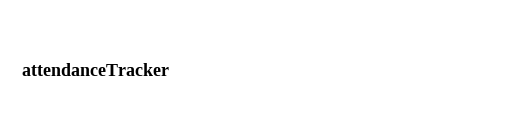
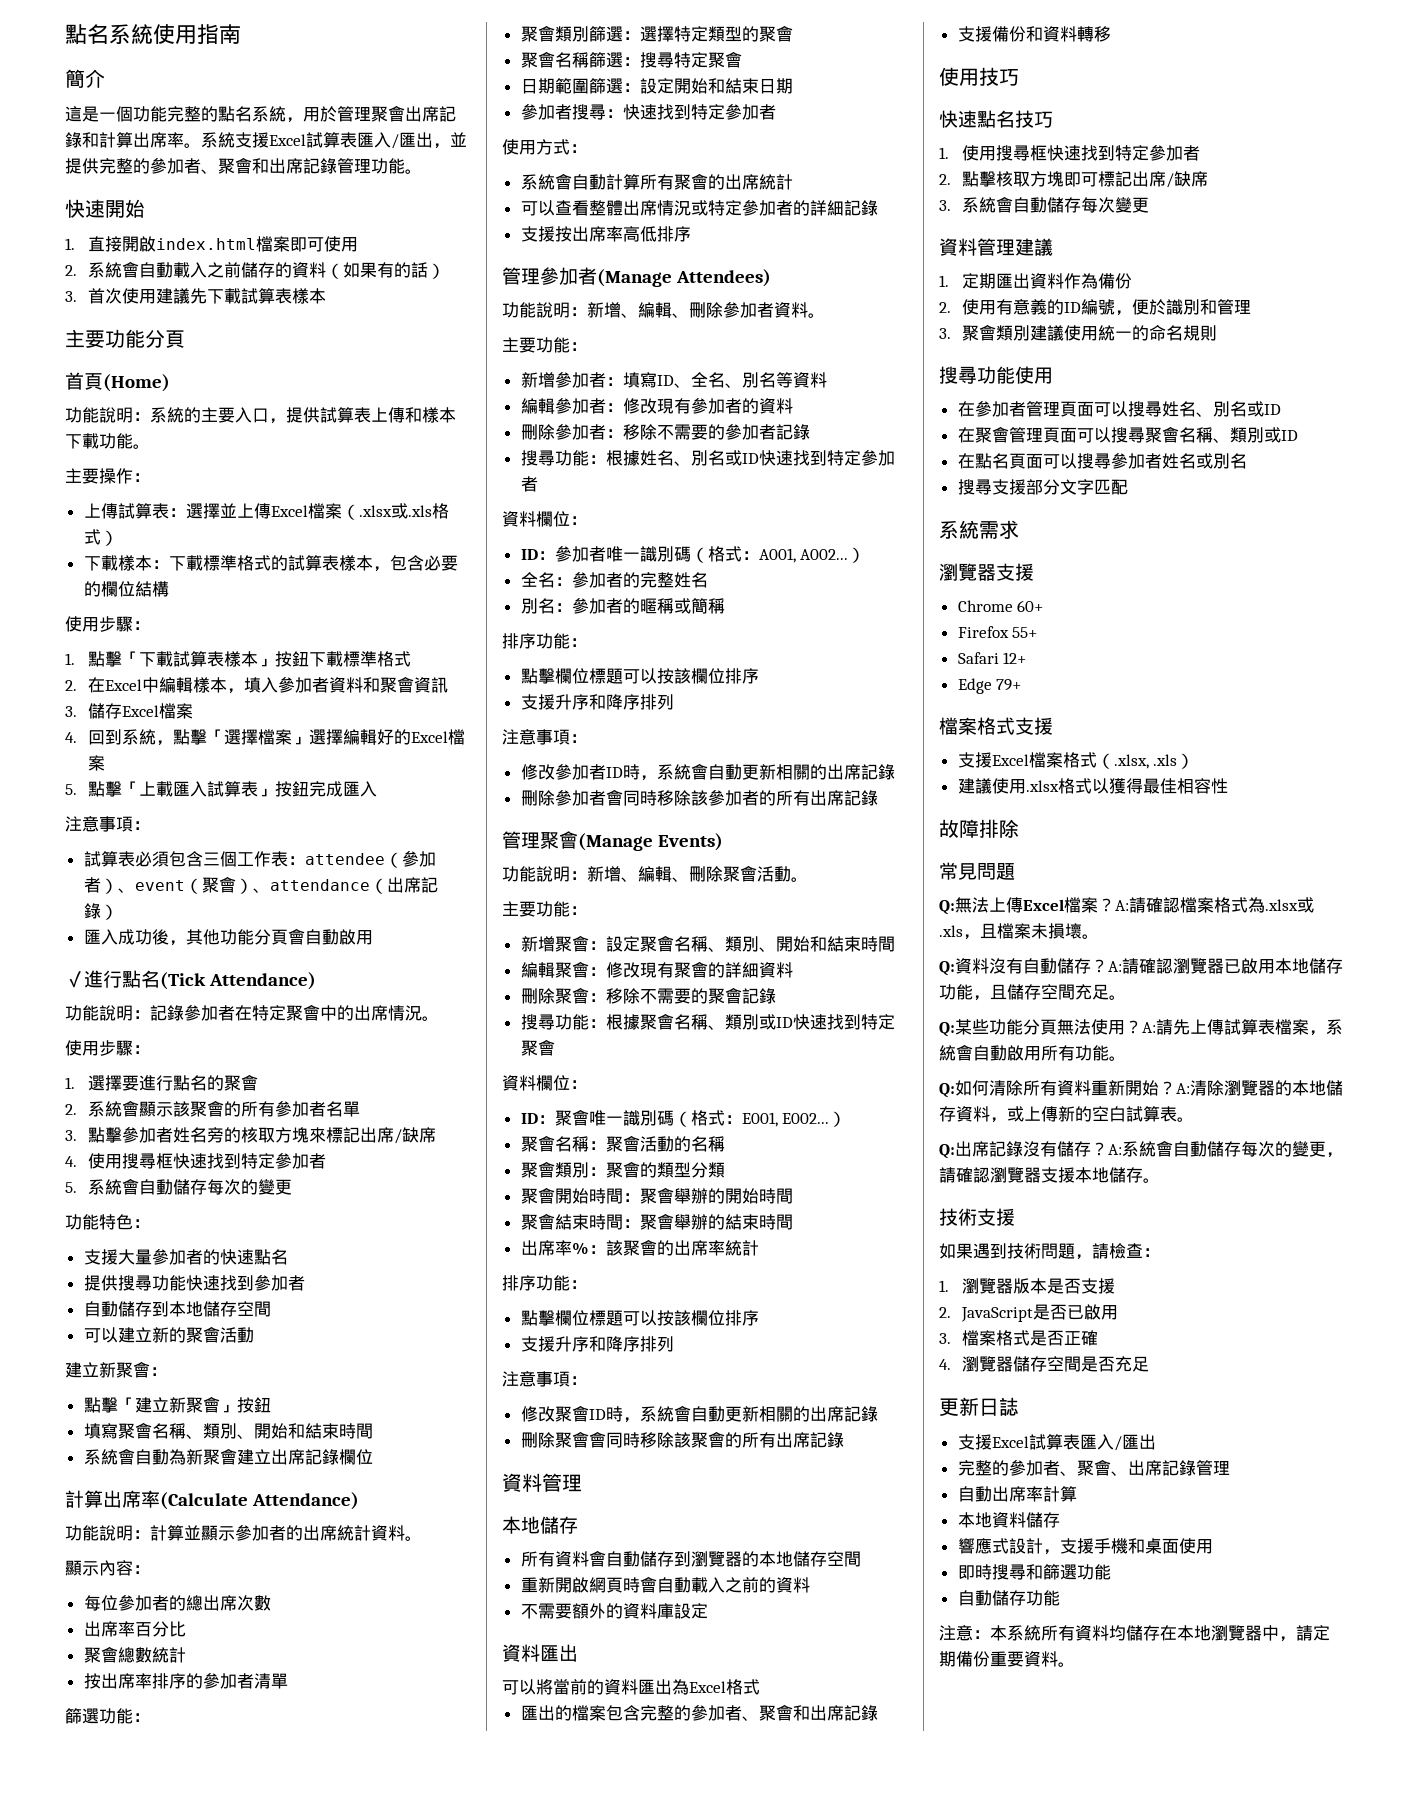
- attendanceTracker
+ 點名系統使用指南
+ 簡介
+ 這是一個功能完整的點名系統，用於管理聚會出席記錄和計算出席率。系統支援Excel試算表匯入/匯出，並提供完整的參加者、聚會和出席記錄管理功能。
+ 快速開始
+ 1.直接開啟index.html檔案即可使用
+ 2.系統會自動載入之前儲存的資料（如果有的話）
+ 3.首次使用建議先下載試算表樣本
+ 主要功能分頁
+ 首頁(Home)
+ 功能說明：系統的主要入口，提供試算表上傳和樣本下載功能。
+ 主要操作：
+ 上傳試算表：選擇並上傳Excel檔案（.xlsx或.xls格式）
+ 下載樣本：下載標準格式的試算表樣本，包含必要的欄位結構
+ 使用步驟：
+ 1.點擊「下載試算表樣本」按鈕下載標準格式
+ 2.在Excel中編輯樣本，填入參加者資料和聚會資訊
+ 3.儲存Excel檔案
+ 4.回到系統，點擊「選擇檔案」選擇編輯好的Excel檔案
+ 5.點擊「上載匯入試算表」按鈕完成匯入
+ 注意事項：
+ 試算表必須包含三個工作表：attendee（參加者）、event（聚會）、attendance（出席記錄）
+ 匯入成功後，其他功能分頁會自動啟用
+ ✓進行點名(Tick Attendance)
+ 功能說明：記錄參加者在特定聚會中的出席情況。
+ 使用步驟：
+ 1.選擇要進行點名的聚會
+ 2.系統會顯示該聚會的所有參加者名單
+ 3.點擊參加者姓名旁的核取方塊來標記出席/缺席
+ 4.使用搜尋框快速找到特定參加者
+ 5.系統會自動儲存每次的變更
+ 功能特色：
+ 支援大量參加者的快速點名
+ 提供搜尋功能快速找到參加者
+ 自動儲存到本地儲存空間
+ 可以建立新的聚會活動
+ 建立新聚會：
+ 點擊「建立新聚會」按鈕
+ 填寫聚會名稱、類別、開始和結束時間
+ 系統會自動為新聚會建立出席記錄欄位
+ 計算出席率(Calculate Attendance)
+ 功能說明：計算並顯示參加者的出席統計資料。
+ 顯示內容：
+ 每位參加者的總出席次數
+ 出席率百分比
+ 聚會總數統計
+ 按出席率排序的參加者清單
+ 篩選功能：
+ 聚會類別篩選：選擇特定類型的聚會
+ 聚會名稱篩選：搜尋特定聚會
+ 日期範圍篩選：設定開始和結束日期
+ 參加者搜尋：快速找到特定參加者
+ 使用方式：
+ 系統會自動計算所有聚會的出席統計
+ 可以查看整體出席情況或特定參加者的詳細記錄
+ 支援按出席率高低排序
+ 管理參加者(Manage Attendees)
+ 功能說明：新增、編輯、刪除參加者資料。
+ 主要功能：
+ 新增參加者：填寫ID、全名、別名等資料
+ 編輯參加者：修改現有參加者的資料
+ 刪除參加者：移除不需要的參加者記錄
+ 搜尋功能：根據姓名、別名或ID快速找到特定參加者
+ 資料欄位：
+ ID：參加者唯一識別碼（格式：A001, A002...）
+ 全名：參加者的完整姓名
+ 別名：參加者的暱稱或簡稱
+ 排序功能：
+ 點擊欄位標題可以按該欄位排序
+ 支援升序和降序排列
+ 注意事項：
+ 修改參加者ID時，系統會自動更新相關的出席記錄
+ 刪除參加者會同時移除該參加者的所有出席記錄
+ 管理聚會(Manage Events)
+ 功能說明：新增、編輯、刪除聚會活動。
+ 主要功能：
+ 新增聚會：設定聚會名稱、類別、開始和結束時間
+ 編輯聚會：修改現有聚會的詳細資料
+ 刪除聚會：移除不需要的聚會記錄
+ 搜尋功能：根據聚會名稱、類別或ID快速找到特定聚會
+ 資料欄位：
+ ID：聚會唯一識別碼（格式：E001, E002...）
+ 聚會名稱：聚會活動的名稱
+ 聚會類別：聚會的類型分類
+ 聚會開始時間：聚會舉辦的開始時間
+ 聚會結束時間：聚會舉辦的結束時間
+ 出席率%：該聚會的出席率統計
+ 排序功能：
+ 點擊欄位標題可以按該欄位排序
+ 支援升序和降序排列
+ 注意事項：
+ 修改聚會ID時，系統會自動更新相關的出席記錄
+ 刪除聚會會同時移除該聚會的所有出席記錄
+ 資料管理
+ 本地儲存
+ 所有資料會自動儲存到瀏覽器的本地儲存空間
+ 重新開啟網頁時會自動載入之前的資料
+ 不需要額外的資料庫設定
+ 資料匯出
+ 可以將當前的資料匯出為Excel格式
+ 匯出的檔案包含完整的參加者、聚會和出席記錄
+ 支援備份和資料轉移
+ 使用技巧
+ 快速點名技巧
+ 1.使用搜尋框快速找到特定參加者
+ 2.點擊核取方塊即可標記出席/缺席
+ 3.系統會自動儲存每次變更
+ 資料管理建議
+ 1.定期匯出資料作為備份
+ 2.使用有意義的ID編號，便於識別和管理
+ 3.聚會類別建議使用統一的命名規則
+ 搜尋功能使用
+ 在參加者管理頁面可以搜尋姓名、別名或ID
+ 在聚會管理頁面可以搜尋聚會名稱、類別或ID
+ 在點名頁面可以搜尋參加者姓名或別名
+ 搜尋支援部分文字匹配
+ 系統需求
+ 瀏覽器支援
+ Chrome 60+
+ Firefox 55+
+ Safari 12+
+ Edge 79+
+ 檔案格式支援
+ 支援Excel檔案格式（.xlsx, .xls）
+ 建議使用.xlsx格式以獲得最佳相容性
+ 故障排除
+ 常見問題
+ Q:無法上傳Excel檔案？A:請確認檔案格式為.xlsx或.xls，且檔案未損壞。
+ Q:資料沒有自動儲存？A:請確認瀏覽器已啟用本地儲存功能，且儲存空間充足。
+ Q:某些功能分頁無法使用？A:請先上傳試算表檔案，系統會自動啟用所有功能。
+ Q:如何清除所有資料重新開始？A:清除瀏覽器的本地儲存資料，或上傳新的空白試算表。
+ Q:出席記錄沒有儲存？A:系統會自動儲存每次的變更，請確認瀏覽器支援本地儲存。
+ 技術支援
+ 如果遇到技術問題，請檢查：
+ 1.瀏覽器版本是否支援
+ 2. JavaScript是否已啟用
+ 3.檔案格式是否正確
+ 4.瀏覽器儲存空間是否充足
+ 更新日誌
+ 支援Excel試算表匯入/匯出
+ 完整的參加者、聚會、出席記錄管理
+ 自動出席率計算
+ 本地資料儲存
+ 響應式設計，支援手機和桌面使用
+ 即時搜尋和篩選功能
+ 自動儲存功能
+ 注意：本系統所有資料均儲存在本地瀏覽器中，請定期備份重要資料。

